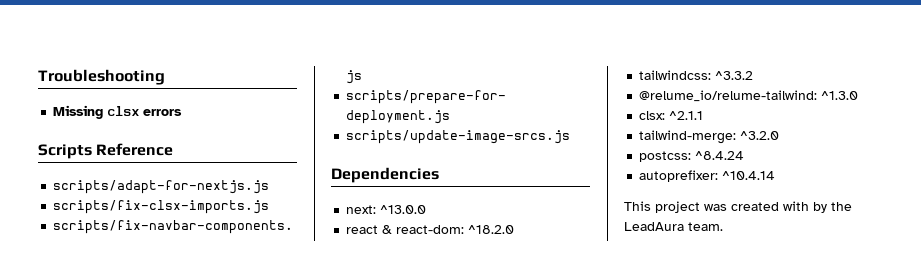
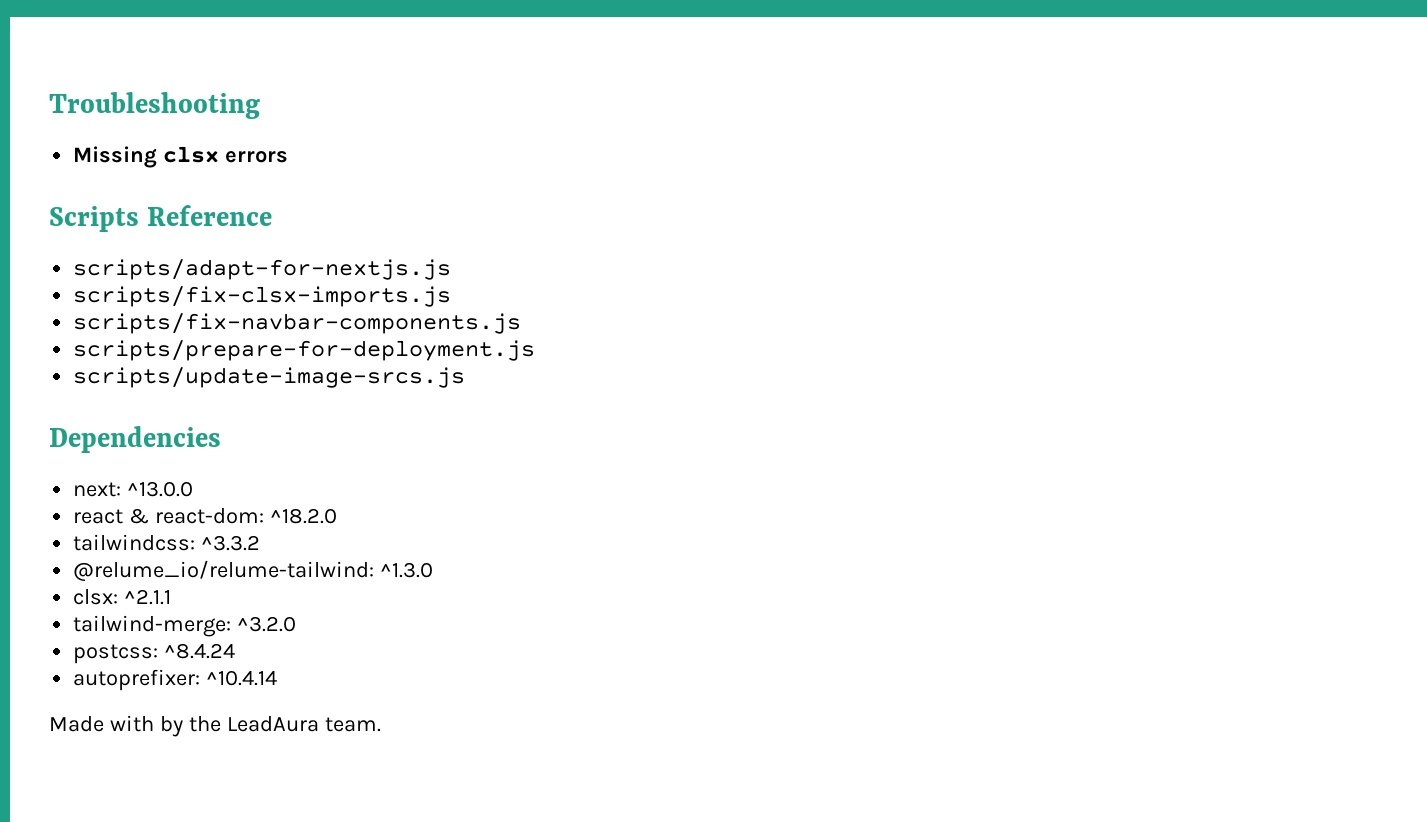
- This project was created with by the LeadAura team.
+ Made with by the LeadAura team.

